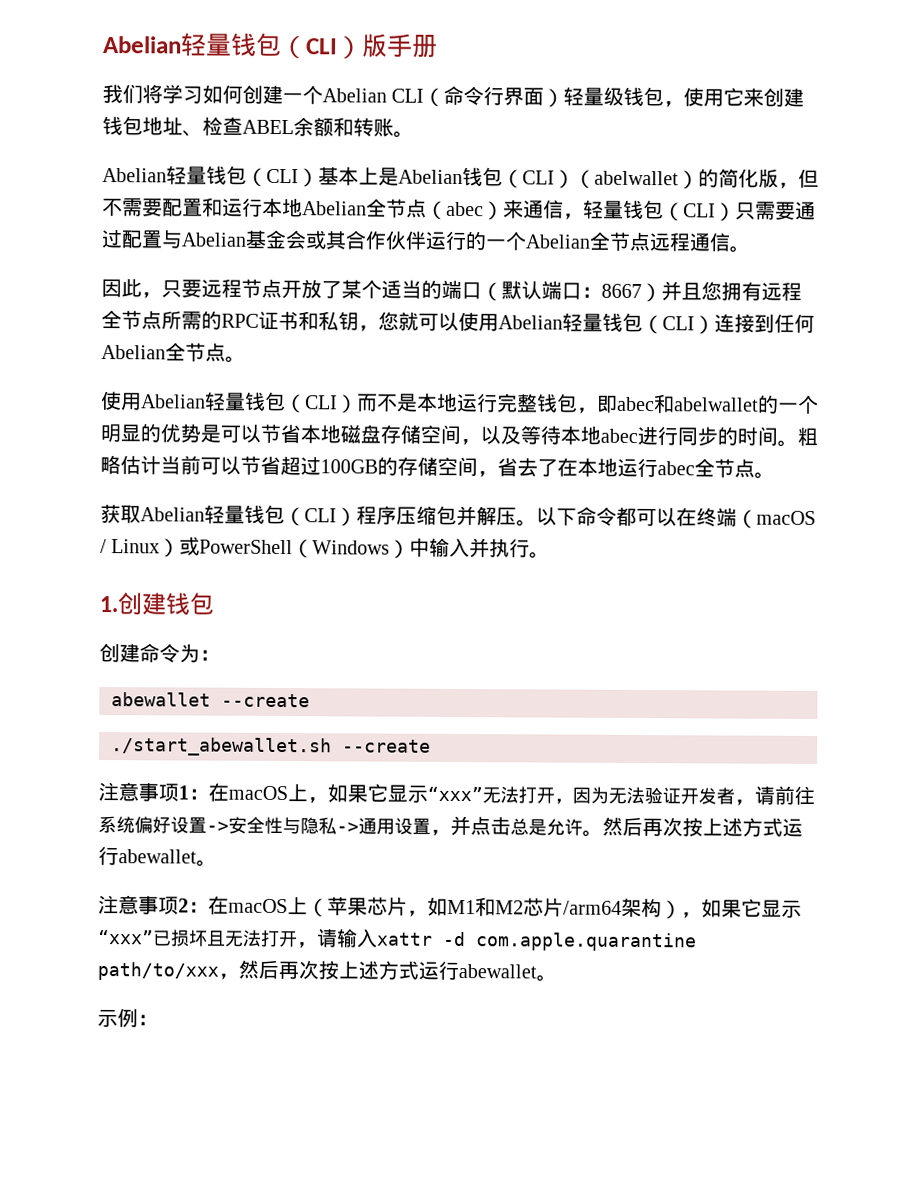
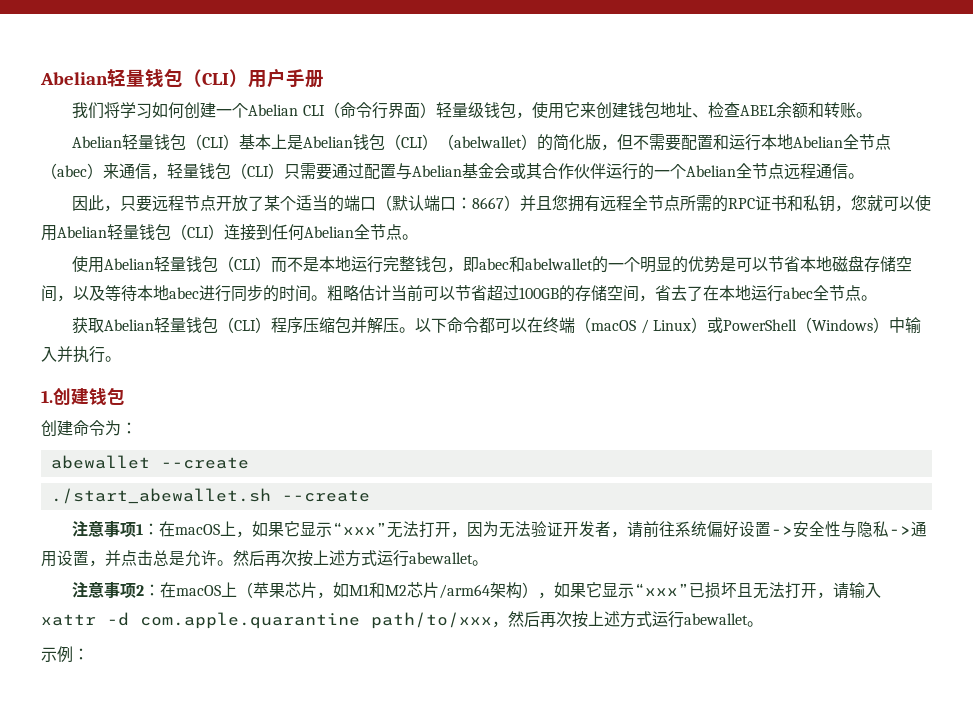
- Abelian轻量钱包（CLI）版手册
+ Abelian轻量钱包（CLI）用户手册

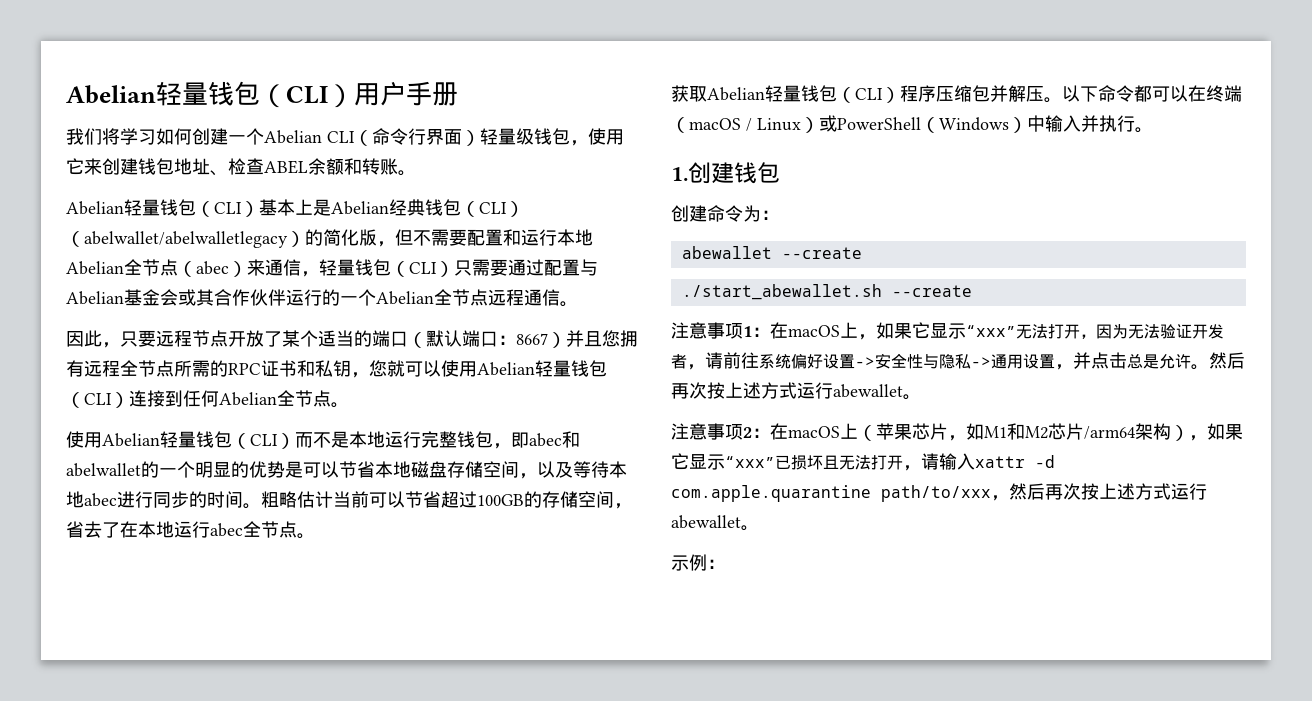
- Abelian轻量钱包（CLI）基本上是Abelian钱包（CLI）（abelwallet）的简化版，但不需要配置和运行本地Abelian全节点（abec）来通信，轻量钱包（CLI）只需要通过配置与Abelian基金会或其合作伙伴运行的一个Abelian全节点远程通信。
+ Abelian轻量钱包（CLI）基本上是Abelian经典钱包（CLI）（abelwallet/abelwalletlegacy）的简化版，但不需要配置和运行本地Abelian全节点（abec）来通信，轻量钱包（CLI）只需要通过配置与Abelian基金会或其合作伙伴运行的一个Abelian全节点远程通信。

